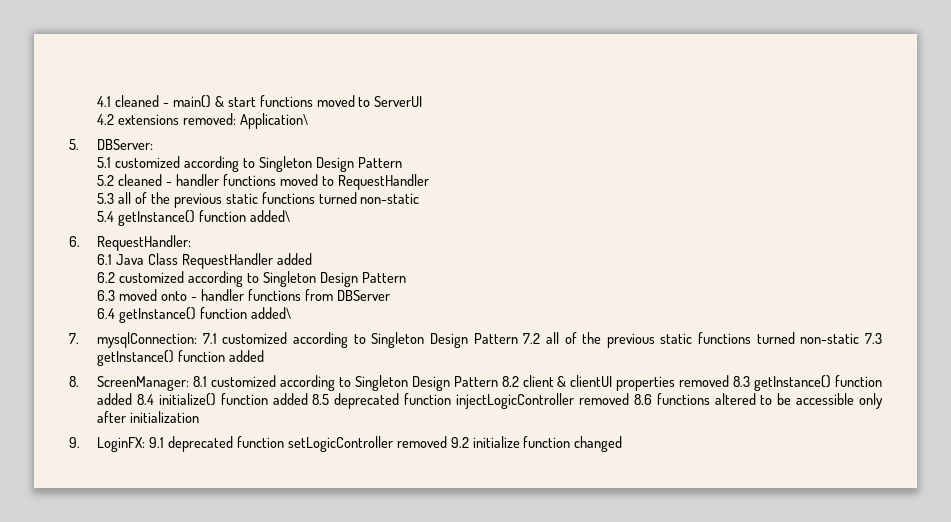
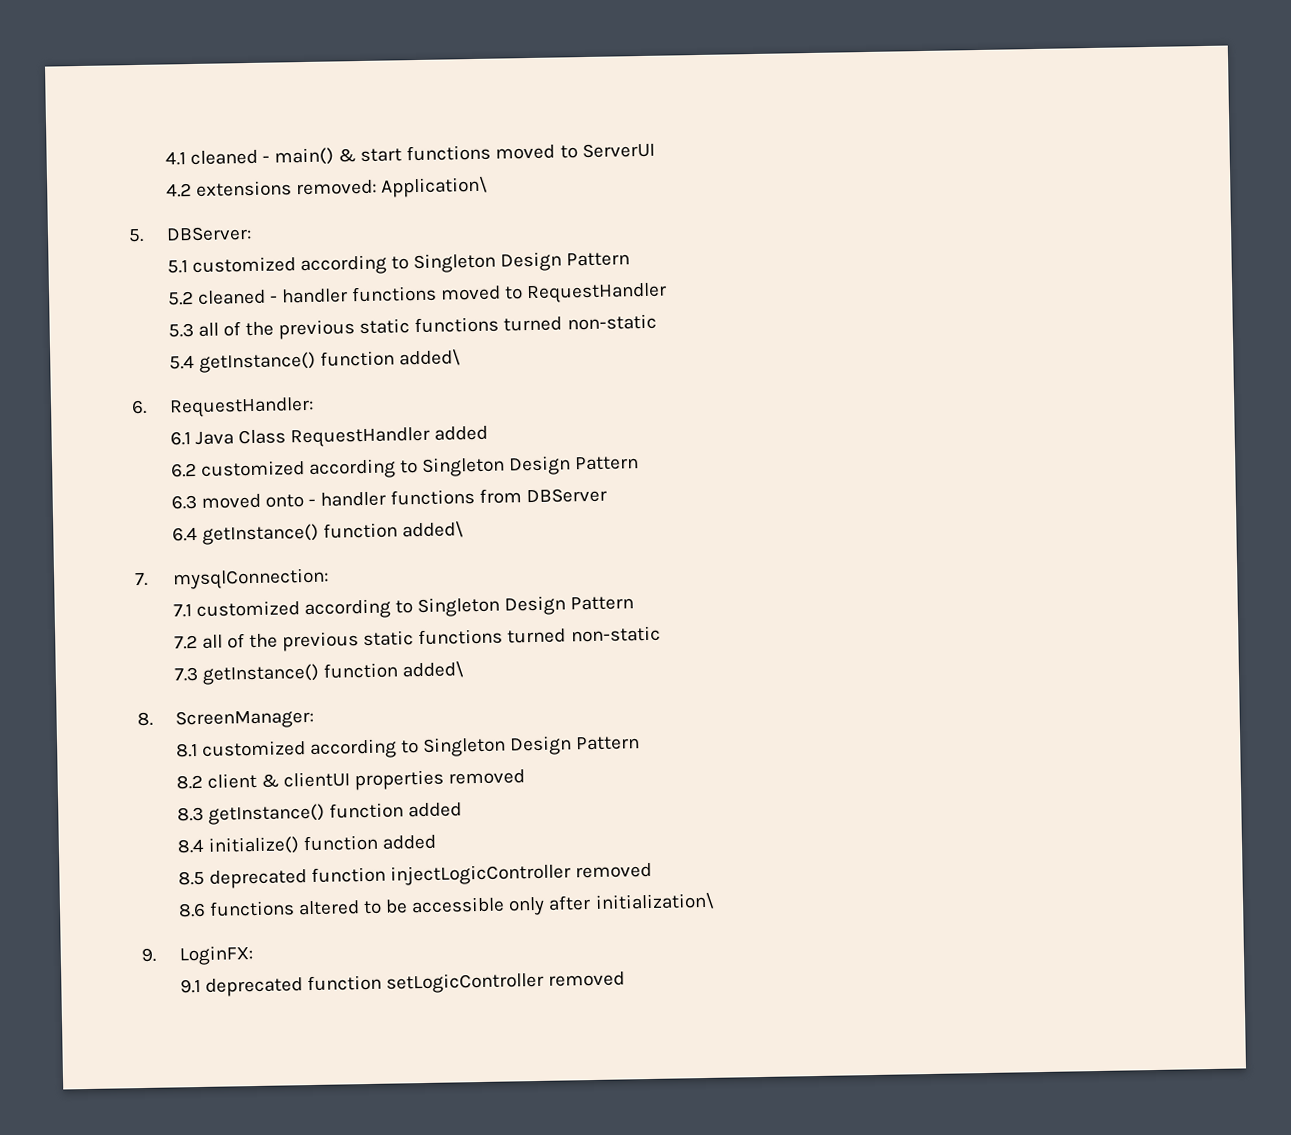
- 7. mysqlConnection: 7.1 customized according to Singleton Design Pattern 7.2 all of the previous static functions turned non-static 7.3 getInstance() function added
+ 7. mysqlConnection:
+ 7.1 customized according to Singleton Design Pattern
+ 7.2 all of the previous static functions turned non-static
+ 7.3 getInstance() function added\
- 8. ScreenManager: 8.1 customized according to Singleton Design Pattern 8.2 client & clientUI properties removed 8.3 getInstance() function added 8.4 initialize() function added 8.5 deprecated function injectLogicController removed 8.6 functions altered to be accessible only after initialization
+ 8. ScreenManager:
+ 8.1 customized according to Singleton Design Pattern
+ 8.2 client & clientUI properties removed
+ 8.3 getInstance() function added
+ 8.4 initialize() function added
+ 8.5 deprecated function injectLogicController removed
+ 8.6 functions altered to be accessible only after initialization\
- 9. LoginFX: 9.1 deprecated function setLogicController removed 9.2 initialize function changed
+ 9. LoginFX:
+ 9.1 deprecated function setLogicController removed

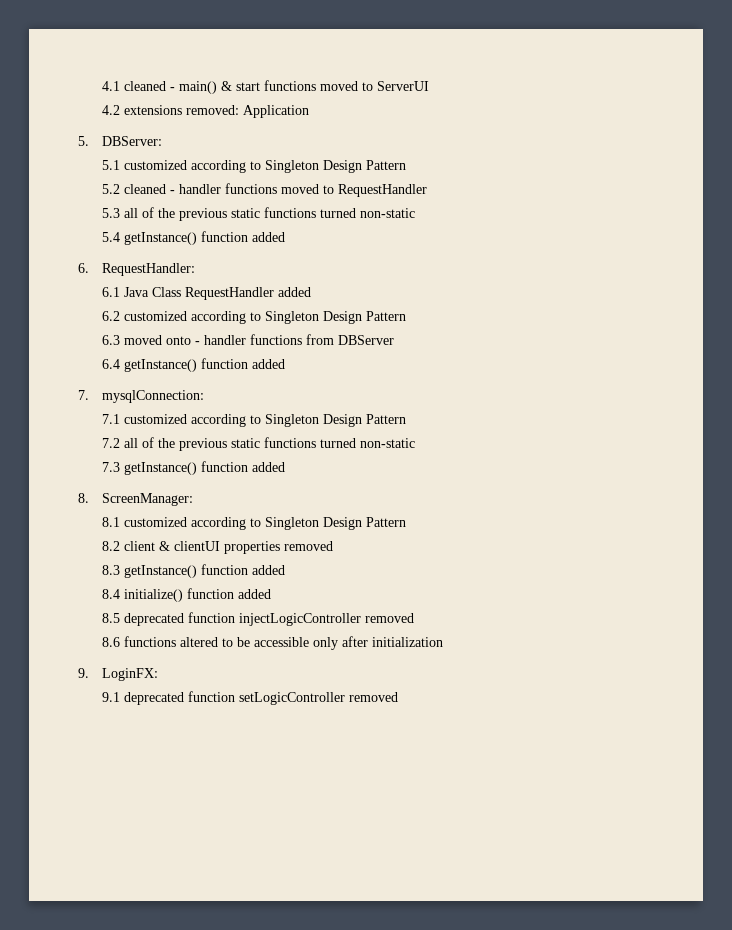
- 4.2 extensions removed: Application\
+ 4.2 extensions removed: Application
- 5.4 getInstance() function added\
+ 5.4 getInstance() function added
- 6.4 getInstance() function added\
+ 6.4 getInstance() function added
- 7.3 getInstance() function added\
+ 7.3 getInstance() function added
- 8.6 functions altered to be accessible only after initialization\
+ 8.6 functions altered to be accessible only after initialization

